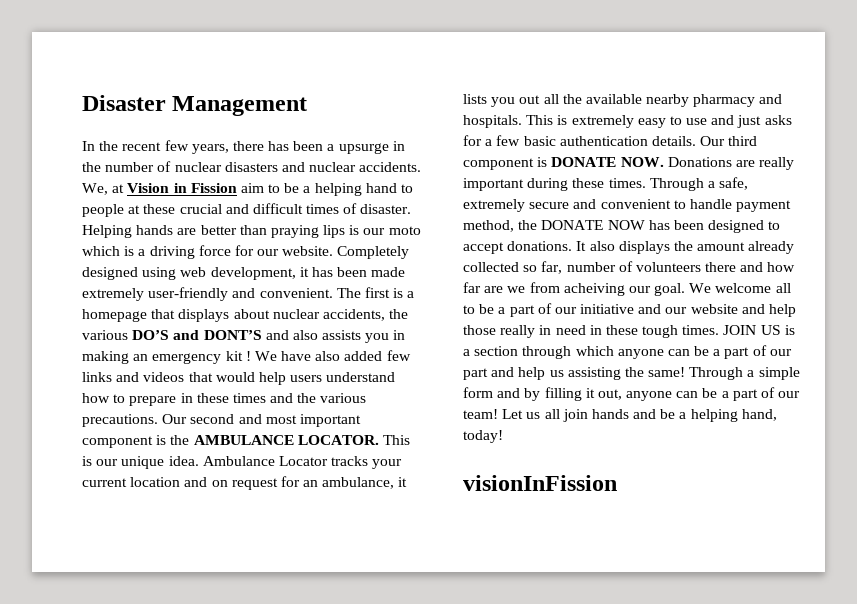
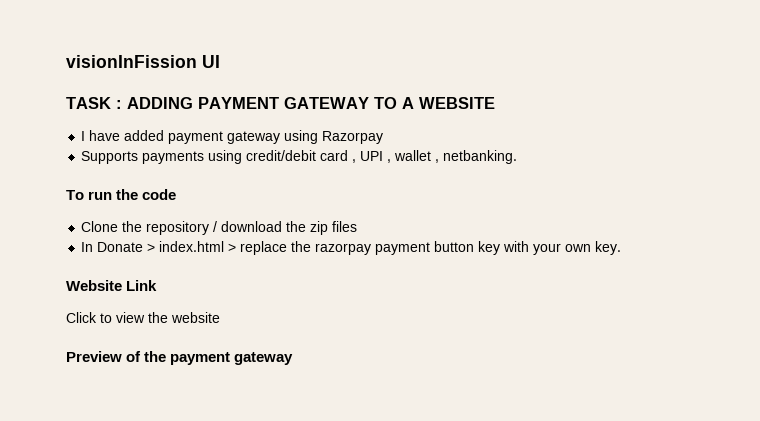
- Disaster Management
- In the recent few years, there has been a upsurge in the number of nuclear disasters and nuclear accidents. We, at Vision in Fission aim to be a helping hand to people at these crucial and difficult times of disaster. Helping hands are better than praying lips is our moto which is a driving force for our website. Completely designed using web development, it has been made extremely user-friendly and convenient. The first is a homepage that displays about nuclear accidents, the various DO’S and DONT’S and also assists you in making an emergency kit ! We have also added few links and videos that would help users understand how to prepare in these times and the various precautions. Our second and most important component is the AMBULANCE LOCATOR. This is our unique idea. Ambulance Locator tracks your current location and on request for an ambulance, it lists you out all the available nearby pharmacy and hospitals. This is extremely easy to use and just asks for a few basic authentication details. Our third component is DONATE NOW. Donations are really important during these times. Through a safe, extremely secure and convenient to handle payment method, the DONATE NOW has been designed to accept donations. It also displays the amount already collected so far, number of volunteers there and how far are we from acheiving our goal. We welcome all to be a part of our initiative and our website and help those really in need in these tough times. JOIN US is a section through which anyone can be a part of our part and help us assisting the same! Through a simple form and by filling it out, anyone can be a part of our team! Let us all join hands and be a helping hand, today!
- visionInFission
+ visionInFission UI
+ TASK : ADDING PAYMENT GATEWAY TO A WEBSITE
+ I have added payment gateway using Razorpay
+ Supports payments using credit/debit card , UPI , wallet , netbanking.
+ To run the code
+ Clone the repository / download the zip files
+ In Donate > index.html > replace the razorpay payment button key with your own key.
+ Website Link
+ Click to view the website
+ Preview of the payment gateway

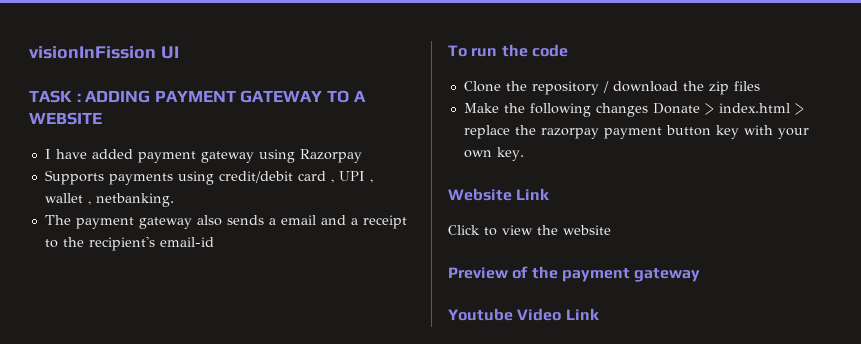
+ The payment gateway also sends a email and a receipt to the recipient's email-id
- In Donate > index.html > replace the razorpay payment button key with your own key.
+ Make the following changes Donate > index.html > replace the razorpay payment button key with your own key.
+ Youtube Video Link

